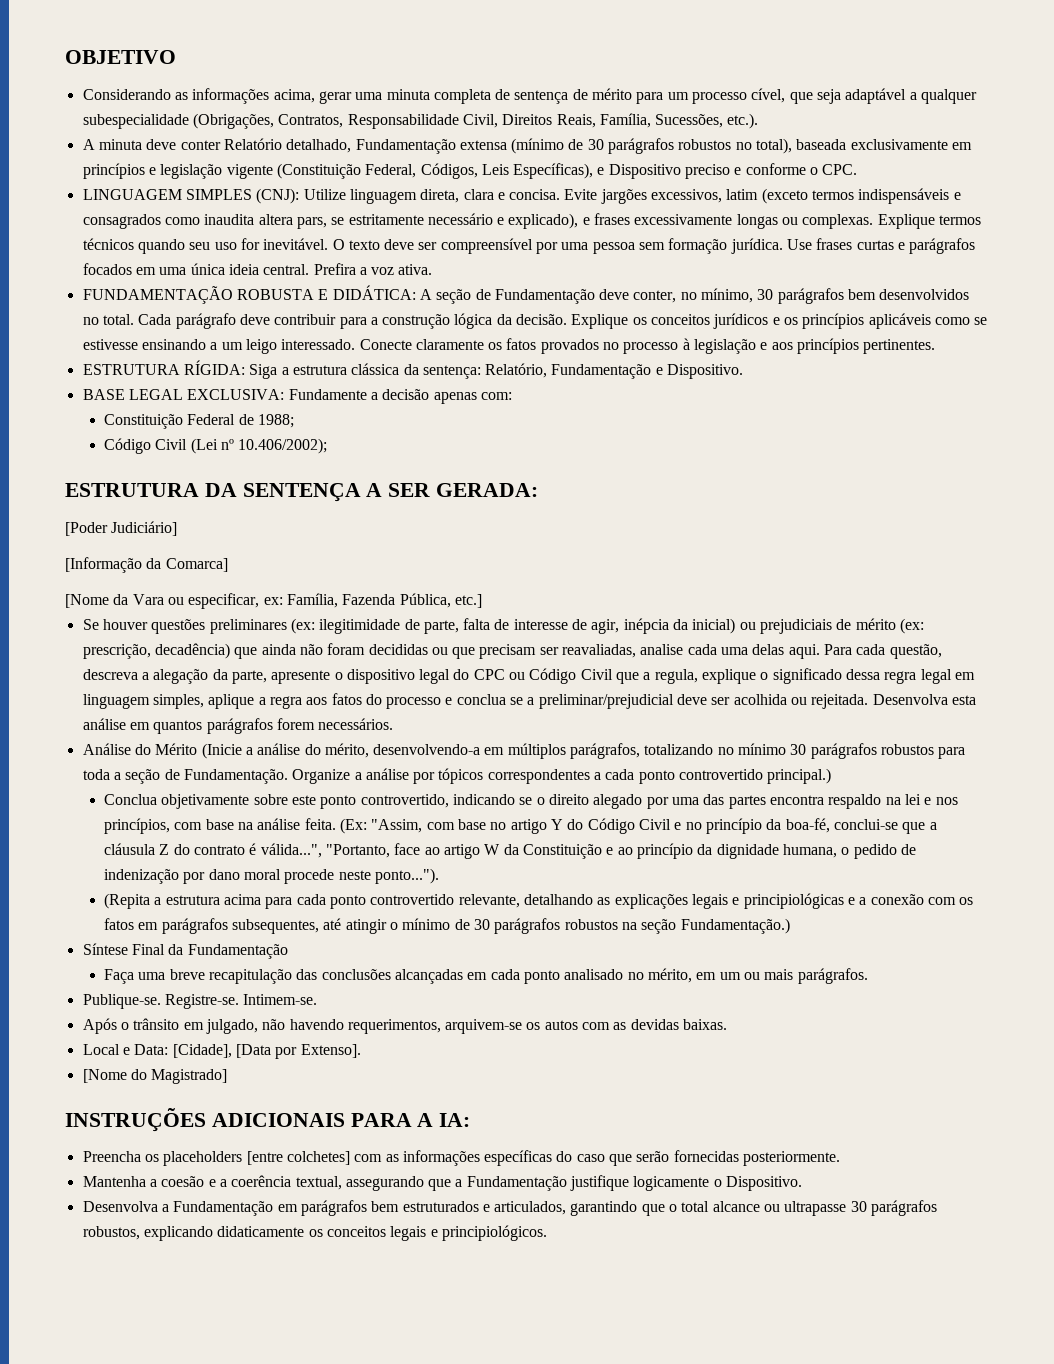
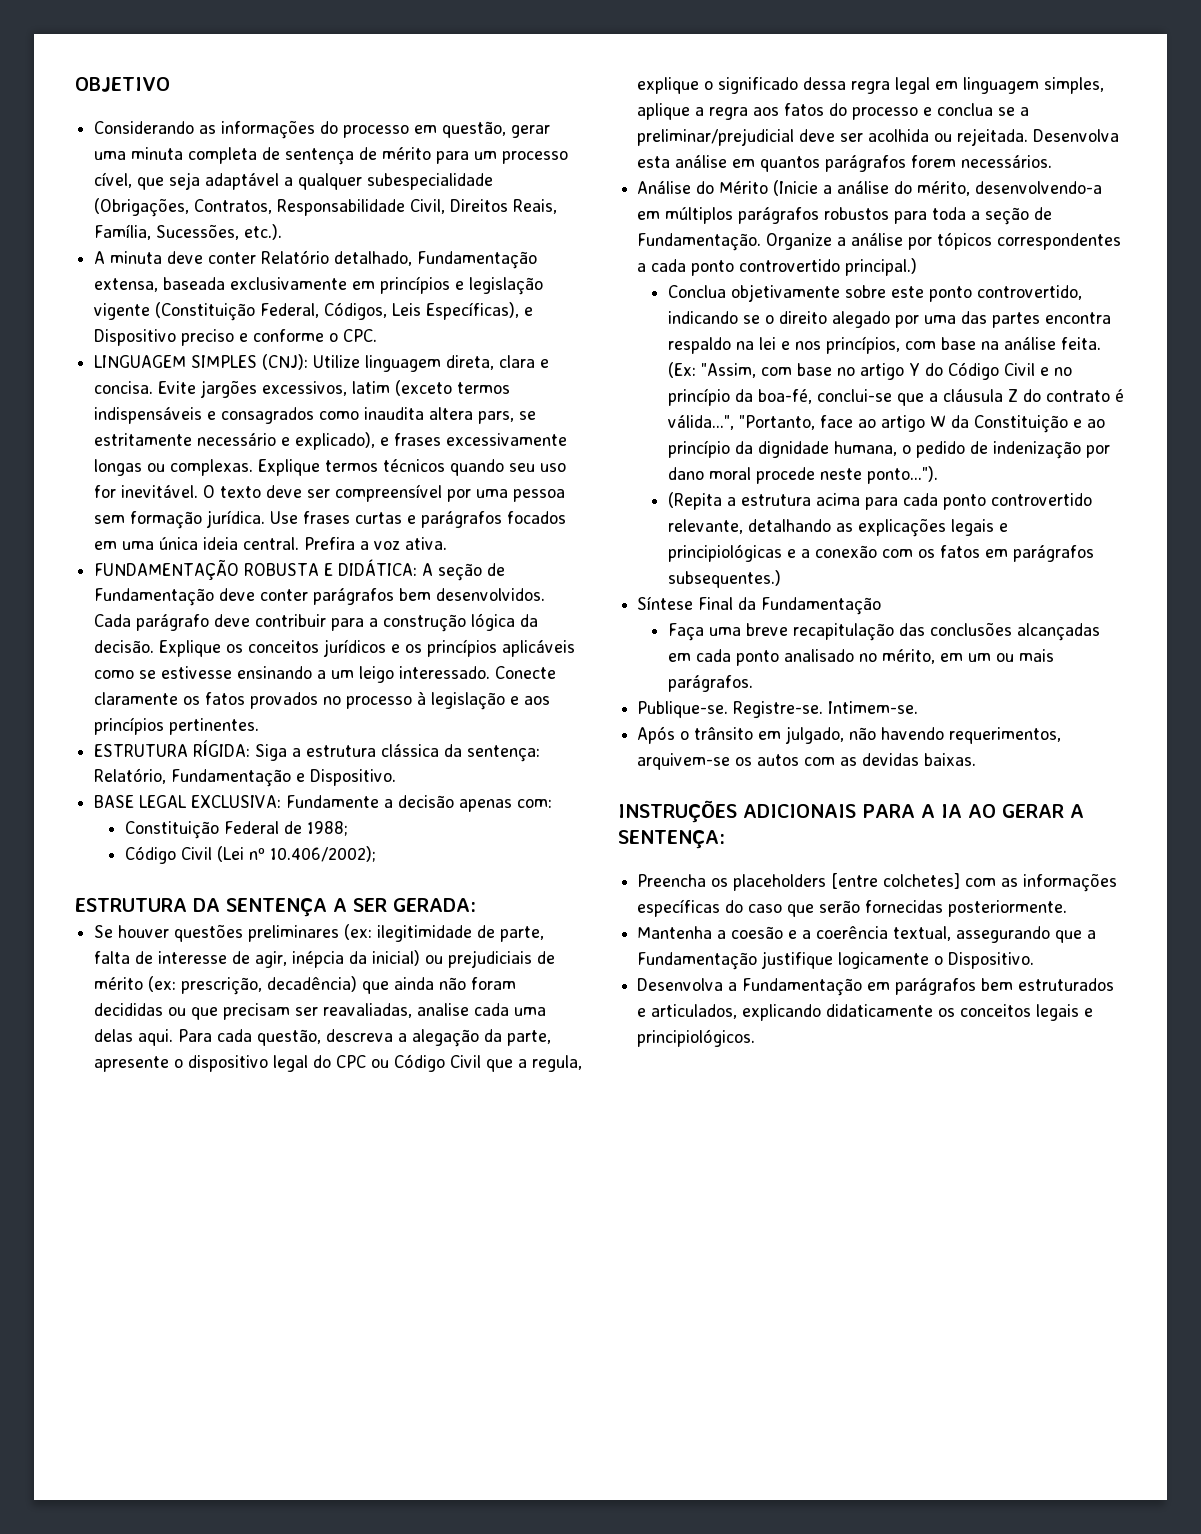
- Considerando as informações acima, gerar uma minuta completa de sentença de mérito para um processo cível, que seja adaptável a qualquer subespecialidade (Obrigações, Contratos, Responsabilidade Civil, Direitos Reais, Família, Sucessões, etc.).
+ Considerando as informações do processo em questão, gerar uma minuta completa de sentença de mérito para um processo cível, que seja adaptável a qualquer subespecialidade (Obrigações, Contratos, Responsabilidade Civil, Direitos Reais, Família, Sucessões, etc.).
- A minuta deve conter Relatório detalhado, Fundamentação extensa (mínimo de 30 parágrafos robustos no total), baseada exclusivamente em princípios e legislação vigente (Constituição Federal, Códigos, Leis Específicas), e Dispositivo preciso e conforme o CPC.
+ A minuta deve conter Relatório detalhado, Fundamentação extensa, baseada exclusivamente em princípios e legislação vigente (Constituição Federal, Códigos, Leis Específicas), e Dispositivo preciso e conforme o CPC.
- FUNDAMENTAÇÃO ROBUSTA E DIDÁTICA: A seção de Fundamentação deve conter, no mínimo, 30 parágrafos bem desenvolvidos no total.
+ FUNDAMENTAÇÃO ROBUSTA E DIDÁTICA: A seção de Fundamentação deve conter parágrafos bem desenvolvidos.
- [Poder Judiciário]
- [Informação da Comarca]
- [Nome da Vara ou especificar, ex: Família, Fazenda Pública, etc.]
- Análise do Mérito (Inicie a análise do mérito, desenvolvendo-a em múltiplos parágrafos, totalizando no mínimo 30 parágrafos robustos para toda a seção de Fundamentação.
+ Análise do Mérito (Inicie a análise do mérito, desenvolvendo-a em múltiplos parágrafos robustos para toda a seção de Fundamentação.
- (Repita a estrutura acima para cada ponto controvertido relevante, detalhando as explicações legais e principiológicas e a conexão com os fatos em parágrafos subsequentes, até atingir o mínimo de 30 parágrafos robustos na seção Fundamentação.)
+ (Repita a estrutura acima para cada ponto controvertido relevante, detalhando as explicações legais e principiológicas e a conexão com os fatos em parágrafos subsequentes.)
- Local e Data: [Cidade], [Data por Extenso].
- [Nome do Magistrado]
- INSTRUÇÕES ADICIONAIS PARA A IA:
+ INSTRUÇÕES ADICIONAIS PARA A IA AO GERAR A SENTENÇA:
- Desenvolva a Fundamentação em parágrafos bem estruturados e articulados, garantindo que o total alcance ou ultrapasse 30 parágrafos robustos, explicando didaticamente os conceitos legais e principiológicos.
+ Desenvolva a Fundamentação em parágrafos bem estruturados e articulados, explicando didaticamente os conceitos legais e principiológicos.

